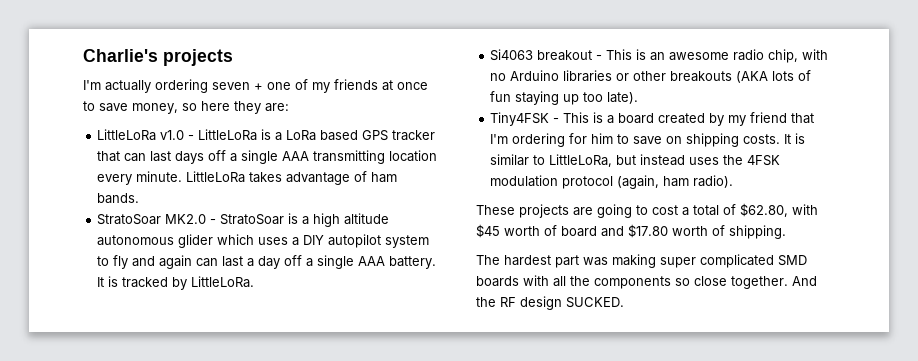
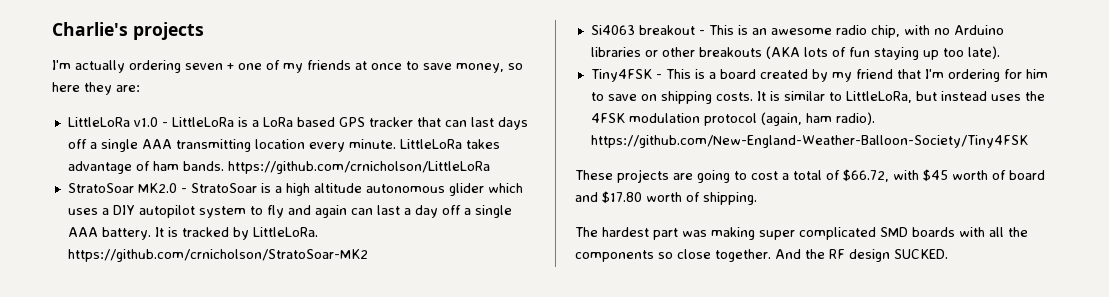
- LittleLoRa takes advantage of ham bands.
+ LittleLoRa takes advantage of ham bands. https://github.com/crnicholson/LittleLoRa
- It is tracked by LittleLoRa.
+ It is tracked by LittleLoRa. https://github.com/crnicholson/StratoSoar-MK2
- It is similar to LittleLoRa, but instead uses the 4FSK modulation protocol (again, ham radio).
+ It is similar to LittleLoRa, but instead uses the 4FSK modulation protocol (again, ham radio). https://github.com/New-England-Weather-Balloon-Society/Tiny4FSK
- These projects are going to cost a total of $62.80, with $45 worth of board and $17.80 worth of shipping.
+ These projects are going to cost a total of $66.72, with $45 worth of board and $17.80 worth of shipping.

